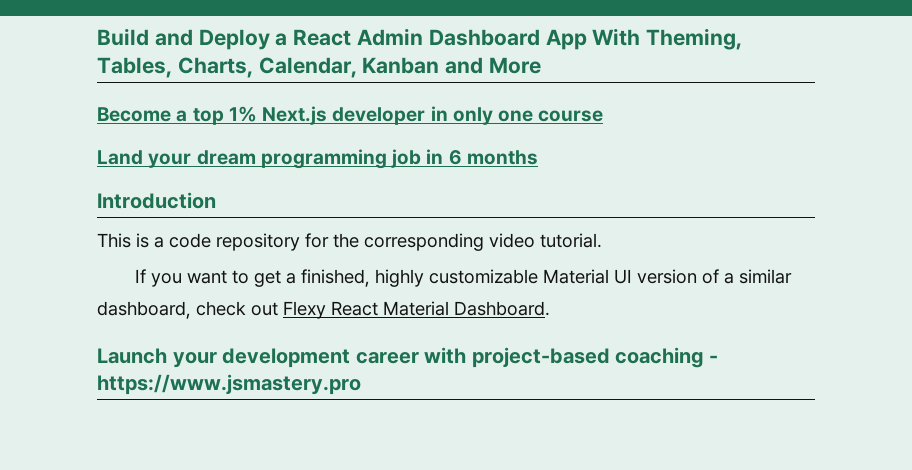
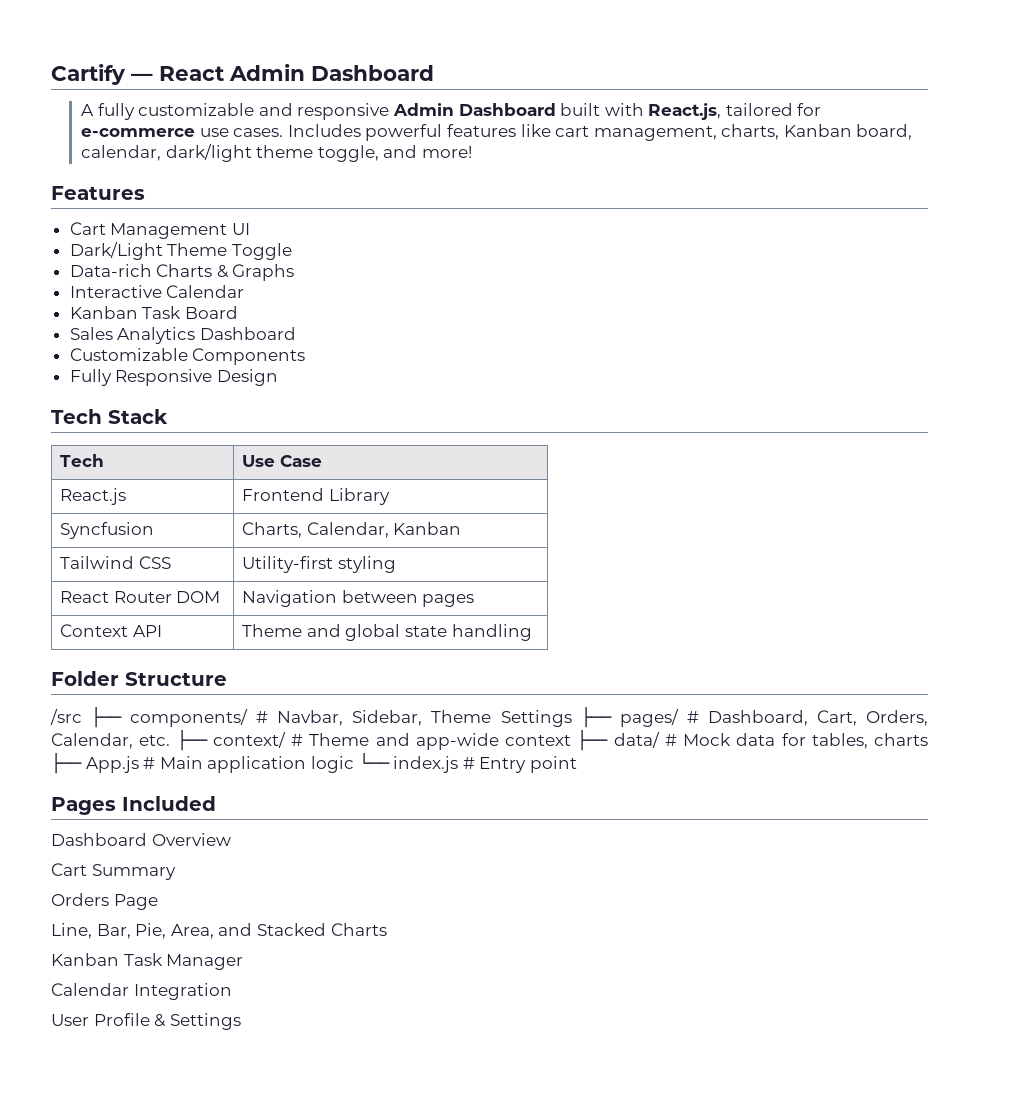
- Build and Deploy a React Admin Dashboard App With Theming, Tables, Charts, Calendar, Kanban and More
- Become a top 1% Next.js developer in only one course
- Land your dream programming job in 6 months
- Introduction
- This is a code repository for the corresponding video tutorial.
- If you want to get a finished, highly customizable Material UI version of a similar dashboard, check out Flexy React Material Dashboard.
- Launch your development career with project-based coaching - https://www.jsmastery.pro
+ Cartify — React Admin Dashboard
+ A fully customizable and responsive Admin Dashboard built with React.js, tailored for e-commerce use cases. Includes powerful features like cart management, charts, Kanban board, calendar, dark/light theme toggle, and more!
+ Features
+ Cart Management UI
+ Dark/Light Theme Toggle
+ Data-rich Charts & Graphs
+ Interactive Calendar
+ Kanban Task Board
+ Sales Analytics Dashboard
+ Customizable Components
+ Fully Responsive Design
+ Tech Stack
+ Tech | Use Case
+ React.js | Frontend Library
+ Syncfusion | Charts, Calendar, Kanban
+ Tailwind CSS | Utility-first styling
+ React Router DOM | Navigation between pages
+ Context API | Theme and global state handling
+ Folder Structure
+ /src ├── components/ # Navbar, Sidebar, Theme Settings ├── pages/ # Dashboard, Cart, Orders, Calendar, etc. ├── context/ # Theme and app-wide context ├── data/ # Mock data for tables, charts ├── App.js # Main application logic └── index.js # Entry point
+ Pages Included
+ Dashboard Overview
+ Cart Summary
+ Orders Page
+ Line, Bar, Pie, Area, and Stacked Charts
+ Kanban Task Manager
+ Calendar Integration
+ User Profile & Settings

